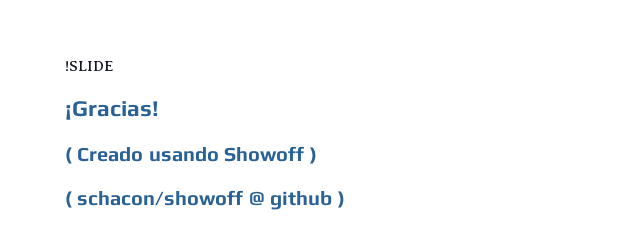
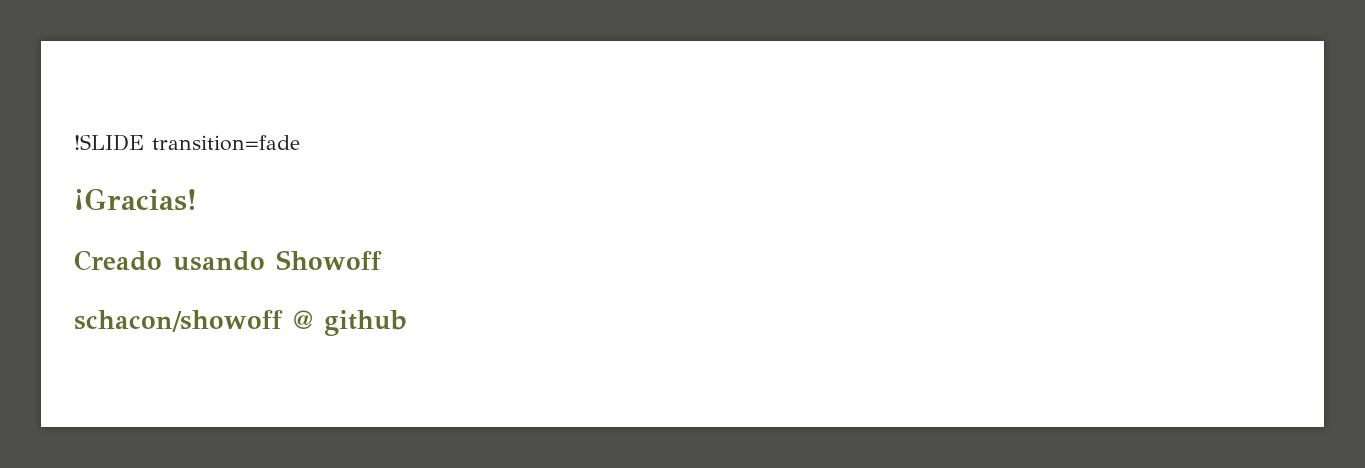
- !SLIDE
+ !SLIDE transition=fade
- ( Creado usando Showoff )
- ( schacon/showoff @ github )
+ Creado usando Showoff
+ schacon/showoff @ github

